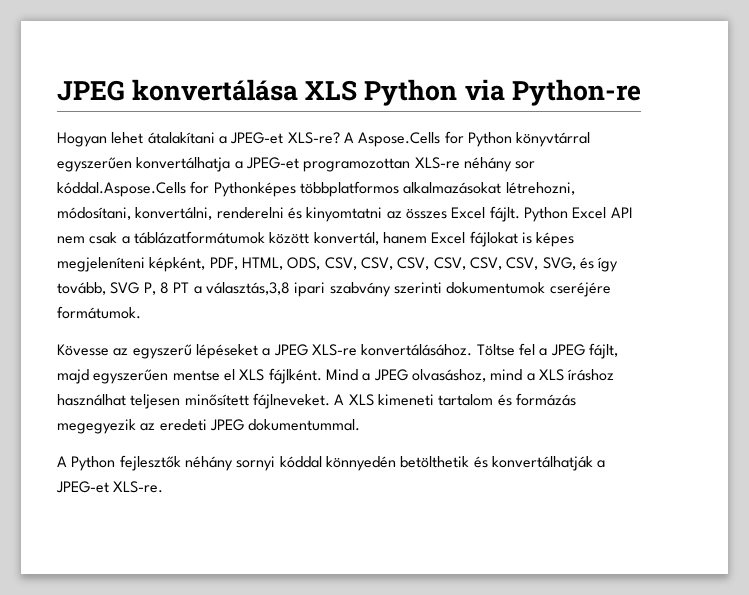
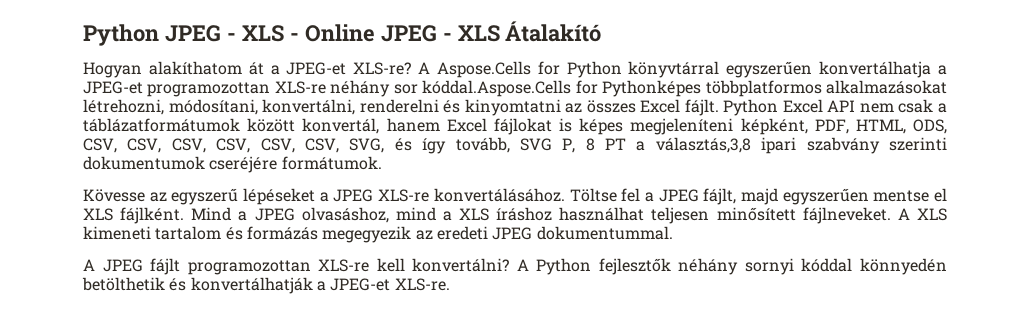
- JPEG konvertálása XLS Python via Python-re
+ Python JPEG - XLS - Online JPEG - XLS Átalakító
- Hogyan lehet átalakítani a JPEG-et XLS-re?
+ Hogyan alakíthatom át a JPEG-et XLS-re?
- A Python fejlesztők néhány sornyi kóddal könnyedén betölthetik és konvertálhatják a JPEG-et XLS-re.
+ A JPEG fájlt programozottan XLS-re kell konvertálni? A Python fejlesztők néhány sornyi kóddal könnyedén betölthetik és konvertálhatják a JPEG-et XLS-re.

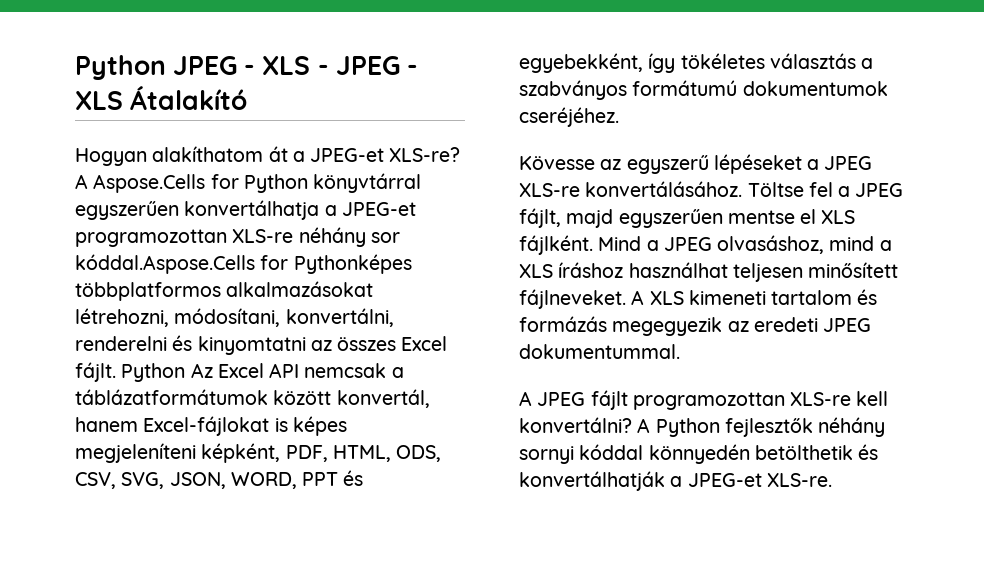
- Python JPEG - XLS - Online JPEG - XLS Átalakító
+ Python JPEG - XLS - JPEG - XLS Átalakító
- Python Excel API nem csak a táblázatformátumok között konvertál, hanem Excel fájlokat is képes megjeleníteni képként, PDF, HTML, ODS, CSV, CSV, CSV, CSV, CSV, CSV, SVG, és így tovább, SVG P, 8 PT a választás,3,8 ipari szabvány szerinti dokumentumok cseréjére formátumok.
+ Python Az Excel API nemcsak a táblázatformátumok között konvertál, hanem Excel-fájlokat is képes megjeleníteni képként, PDF, HTML, ODS, CSV, SVG, JSON, WORD, PPT és egyebekként, így tökéletes választás a szabványos formátumú dokumentumok cseréjéhez.

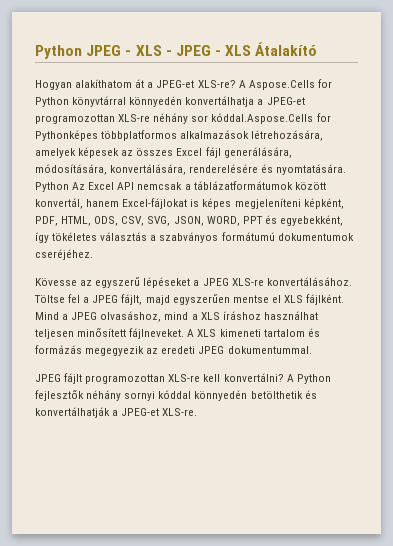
- A Aspose.Cells for Python könyvtárral egyszerűen konvertálhatja a JPEG-et programozottan XLS-re néhány sor kóddal.Aspose.Cells for Pythonképes többplatformos alkalmazásokat létrehozni, módosítani, konvertálni, renderelni és kinyomtatni az összes Excel fájlt.
+ A Aspose.Cells for Python könyvtárral könnyedén konvertálhatja a JPEG-et programozottan XLS-re néhány sor kóddal.Aspose.Cells for Pythonképes többplatformos alkalmazások létrehozására, amelyek képesek az összes Excel fájl generálására, módosítására, konvertálására, renderelésére és nyomtatására.
- A JPEG fájlt programozottan XLS-re kell konvertálni?
+ JPEG fájlt programozottan XLS-re kell konvertálni?

